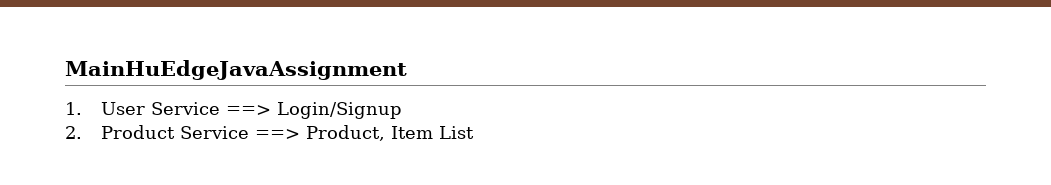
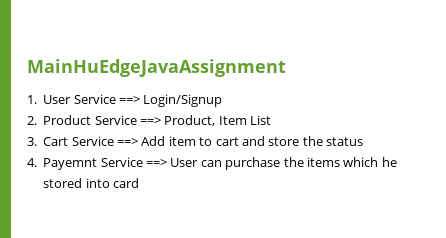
+ 3. Cart Service ==> Add item to cart and store the status
+ 4. Payemnt Service ==> User can purchase the items which he stored into card

